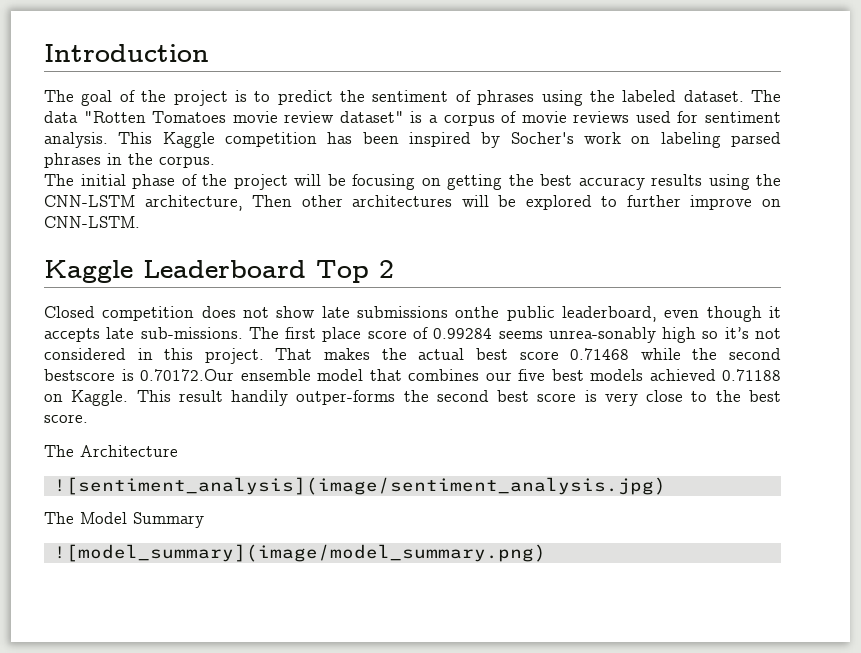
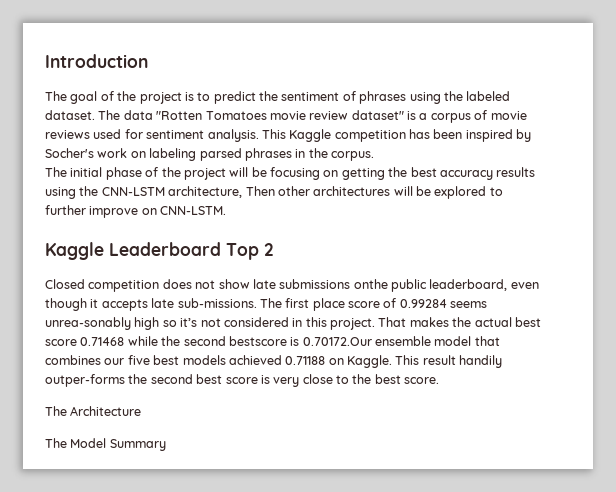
- ![sentiment_analysis](image/sentiment_analysis.jpg)
- ![model_summary](image/model_summary.png)

